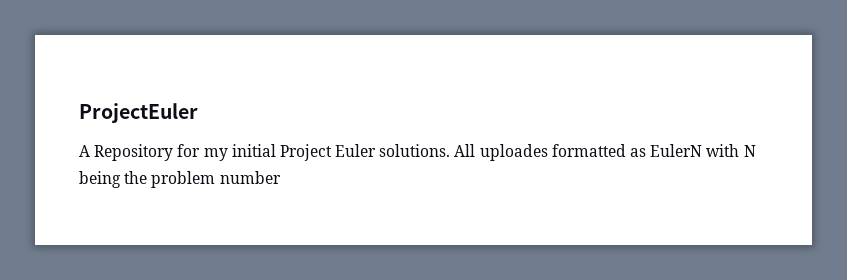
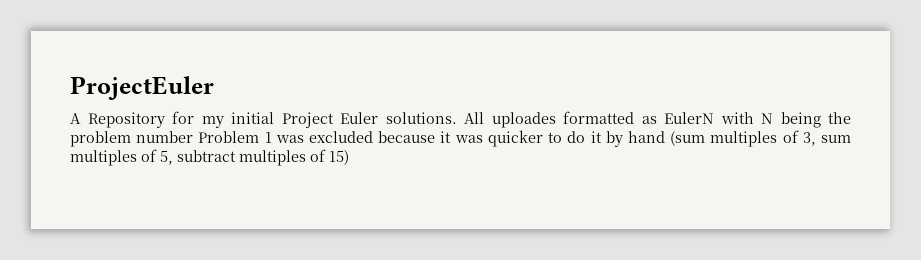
- All uploades formatted as EulerN with N being the problem number
+ All uploades formatted as EulerN with N being the problem number Problem 1 was excluded because it was quicker to do it by hand (sum multiples of 3, sum multiples of 5, subtract multiples of 15)

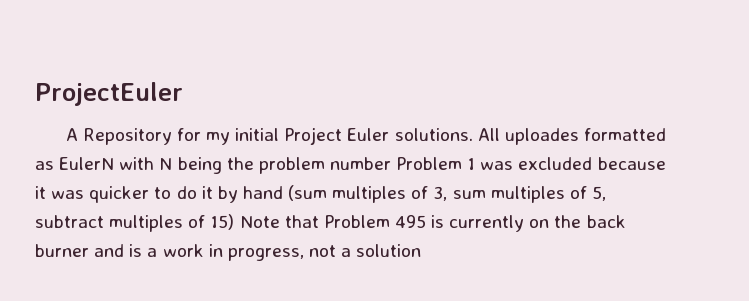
- All uploades formatted as EulerN with N being the problem number Problem 1 was excluded because it was quicker to do it by hand (sum multiples of 3, sum multiples of 5, subtract multiples of 15)
+ All uploades formatted as EulerN with N being the problem number Problem 1 was excluded because it was quicker to do it by hand (sum multiples of 3, sum multiples of 5, subtract multiples of 15) Note that Problem 495 is currently on the back burner and is a work in progress, not a solution

